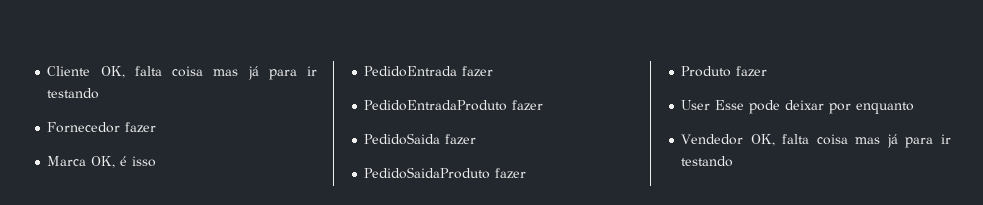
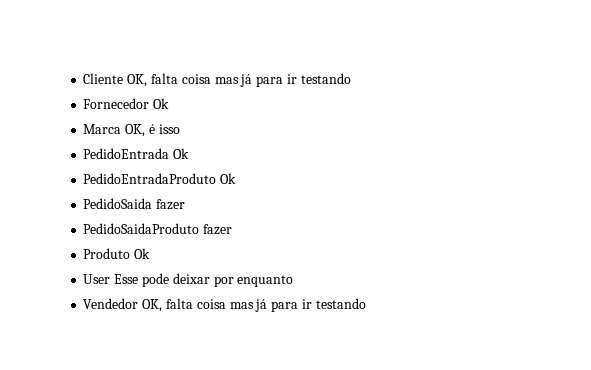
- Fornecedor fazer
+ Fornecedor Ok
- PedidoEntrada fazer
+ PedidoEntrada Ok
- PedidoEntradaProduto fazer
+ PedidoEntradaProduto Ok
- Produto fazer
+ Produto Ok

